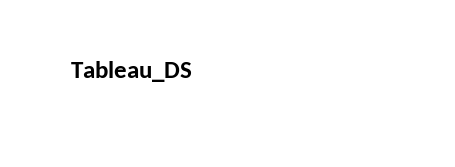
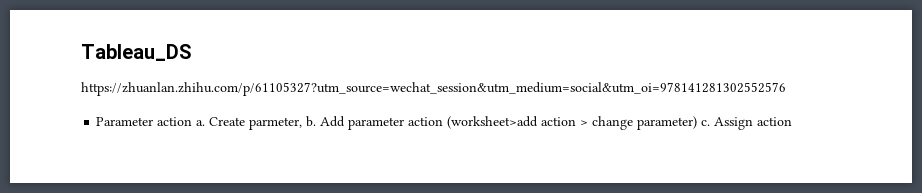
+ https://zhuanlan.zhihu.com/p/61105327?utm_source=wechat_session&utm_medium=social&utm_oi=978141281302552576
+ Parameter action a. Create parmeter, b. Add parameter action (worksheet>add action > change parameter) c. Assign action

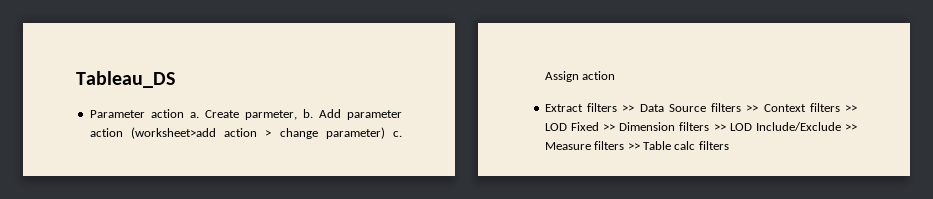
- https://zhuanlan.zhihu.com/p/61105327?utm_source=wechat_session&utm_medium=social&utm_oi=978141281302552576
+ Extract filters >> Data Source filters >> Context filters >> LOD Fixed >> Dimension filters >> LOD Include/Exclude >> Measure filters >> Table calc filters

